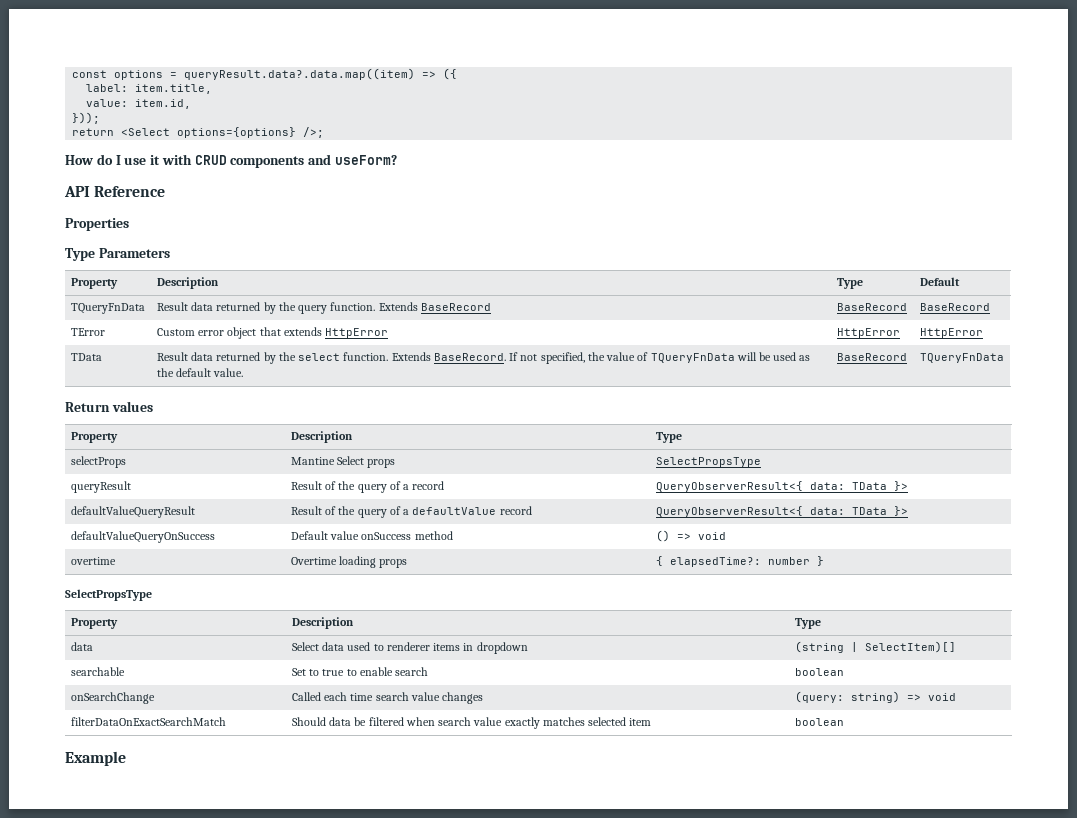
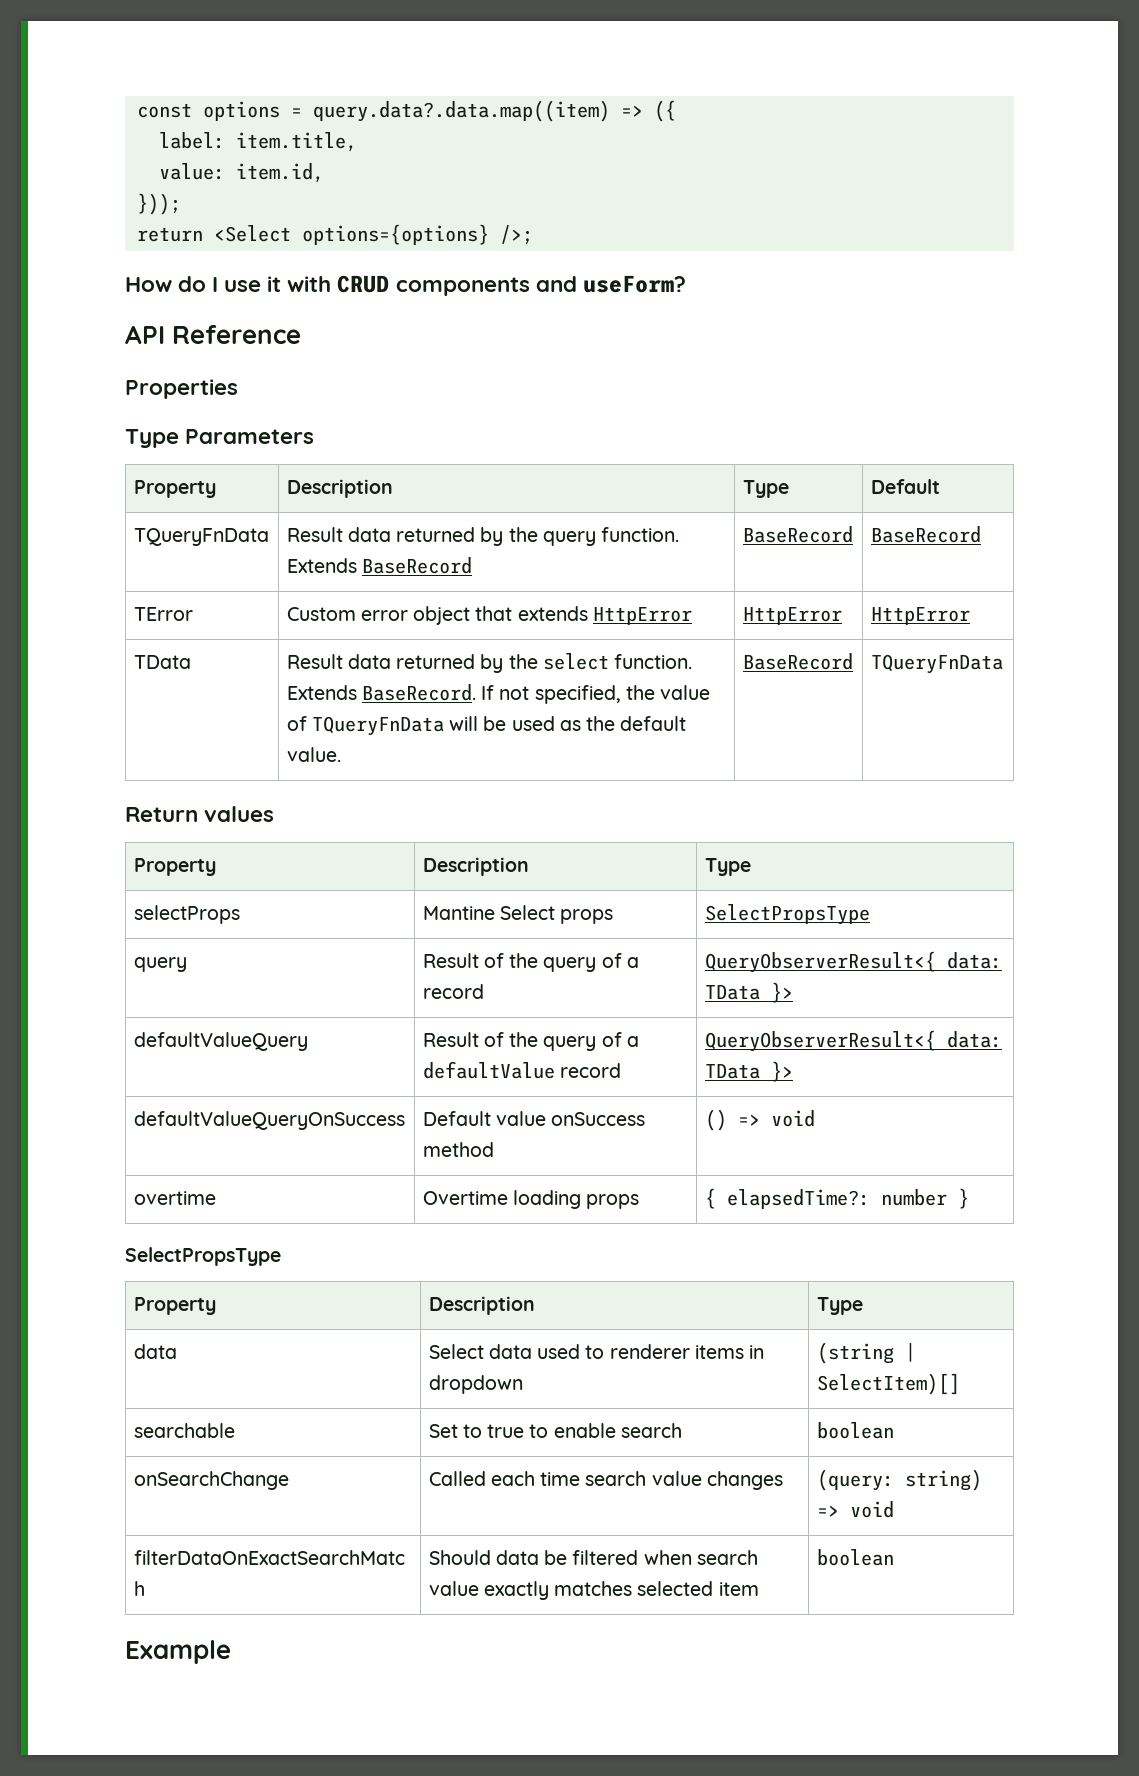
- const options = queryResult.data?.data.map((item) => ({
+ const options = query.data?.data.map((item) => ({
- queryResult | Result of the query of a record | QueryObserverResult<{ data: TData }>
+ query | Result of the query of a record | QueryObserverResult<{ data: TData }>
- defaultValueQueryResult | Result of the query of a defaultValue record | QueryObserverResult<{ data: TData }>
+ defaultValueQuery | Result of the query of a defaultValue record | QueryObserverResult<{ data: TData }>

